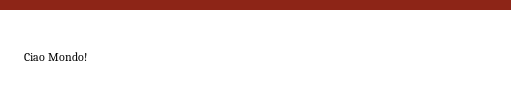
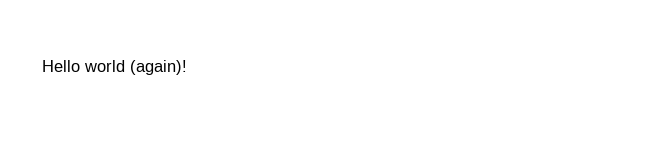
- Ciao Mondo!
+ Hello world (again)!

